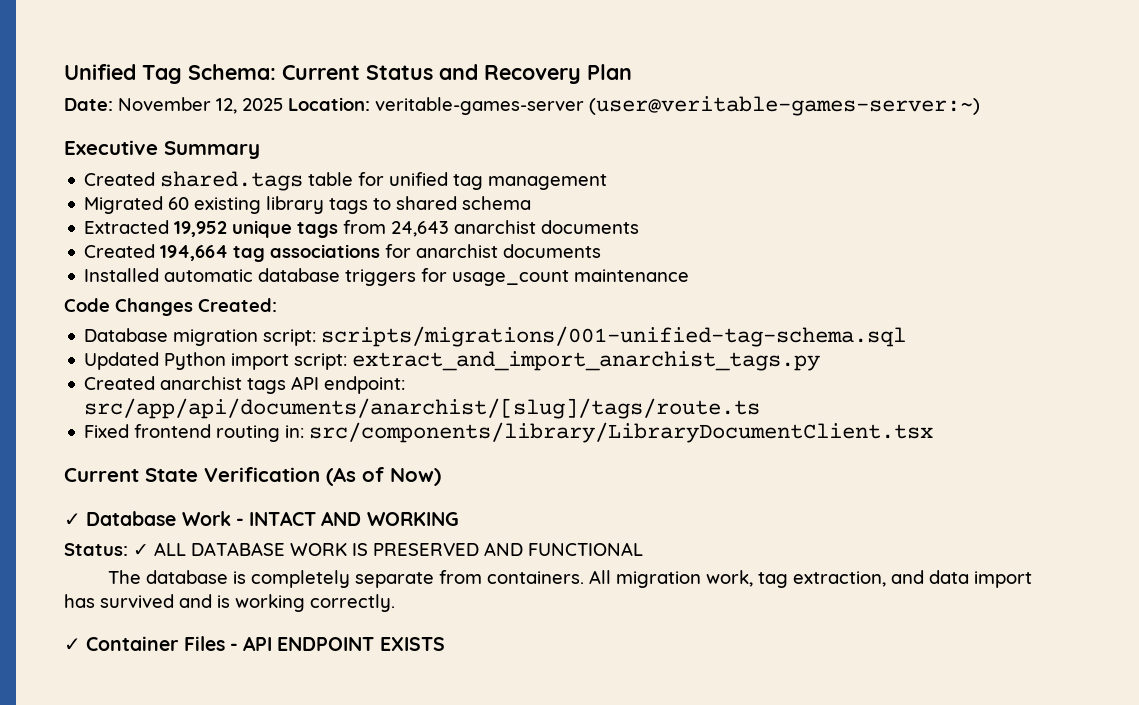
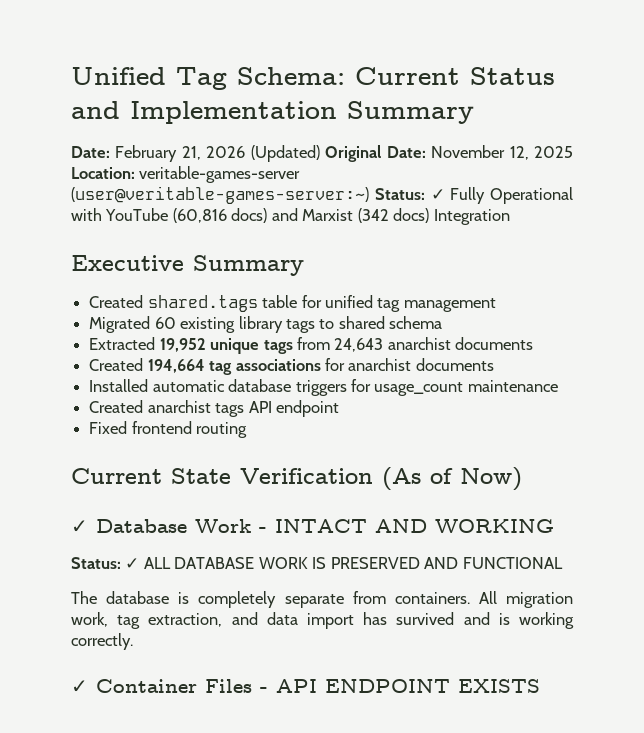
- Unified Tag Schema: Current Status and Recovery Plan
- Date: November 12, 2025 Location: veritable-games-server (user@veritable-games-server:~)
+ Unified Tag Schema: Current Status and Implementation Summary
+ Date: February 21, 2026 (Updated) Original Date: November 12, 2025 Location: veritable-games-server (user@veritable-games-server:~) Status: ✓ Fully Operational with YouTube (60,816 docs) and Marxist (342 docs) Integration
- Code Changes Created:
- Database migration script: scripts/migrations/001-unified-tag-schema.sql
- Updated Python import script: extract_and_import_anarchist_tags.py
- Created anarchist tags API endpoint: src/app/api/documents/anarchist/[slug]/tags/route.ts
+ Created anarchist tags API endpoint
- Fixed frontend routing in: src/components/library/LibraryDocumentClient.tsx
+ Fixed frontend routing

